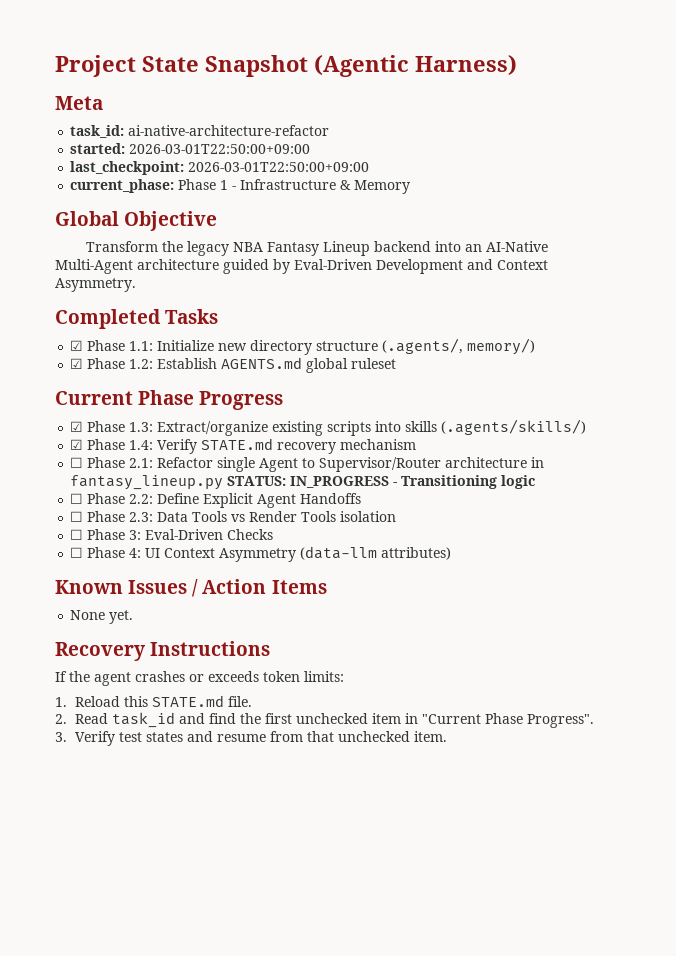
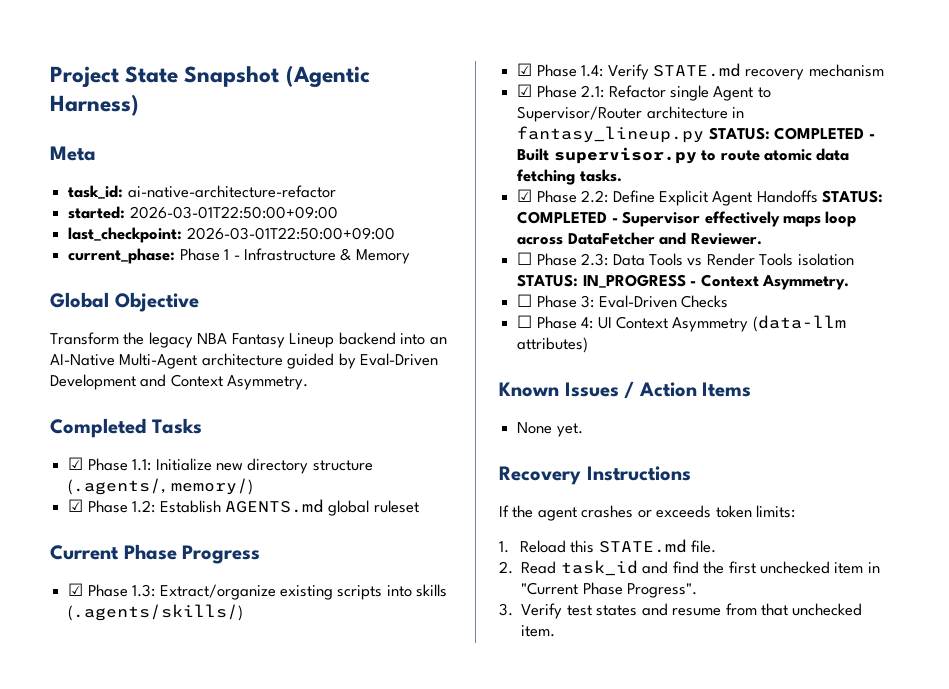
- ☐ Phase 2.1: Refactor single Agent to Supervisor/Router architecture in fantasy_lineup.py STATUS: IN_PROGRESS - Transitioning logic
- ☐ Phase 2.2: Define Explicit Agent Handoffs
+ ☑ Phase 2.1: Refactor single Agent to Supervisor/Router architecture in fantasy_lineup.py STATUS: COMPLETED - Built supervisor.py to route atomic data fetching tasks.
+ ☑ Phase 2.2: Define Explicit Agent Handoffs STATUS: COMPLETED - Supervisor effectively maps loop across DataFetcher and Reviewer.
- ☐ Phase 2.3: Data Tools vs Render Tools isolation
+ ☐ Phase 2.3: Data Tools vs Render Tools isolation STATUS: IN_PROGRESS - Context Asymmetry.

